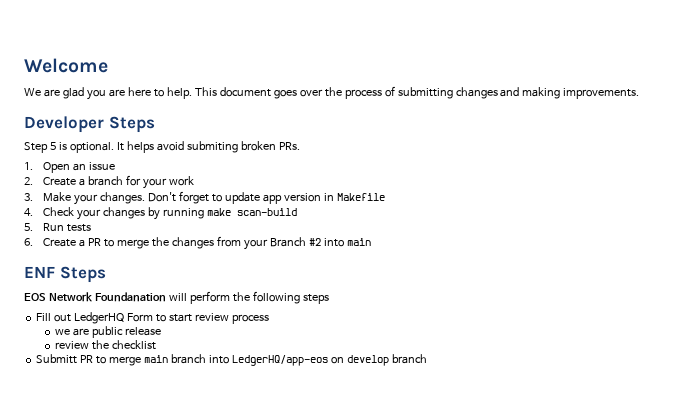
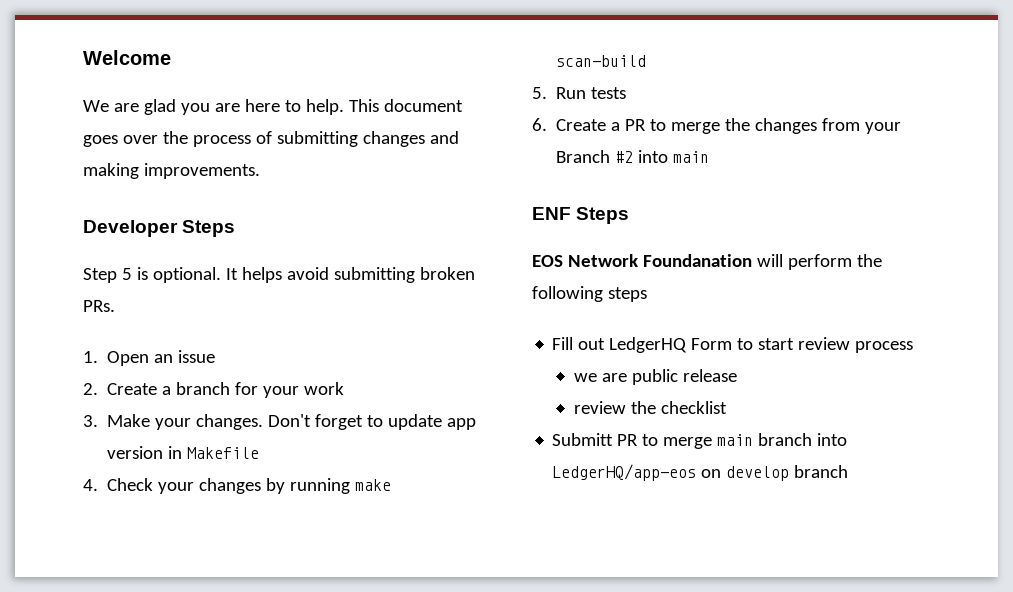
- It helps avoid submiting broken PRs.
+ It helps avoid submitting broken PRs.

